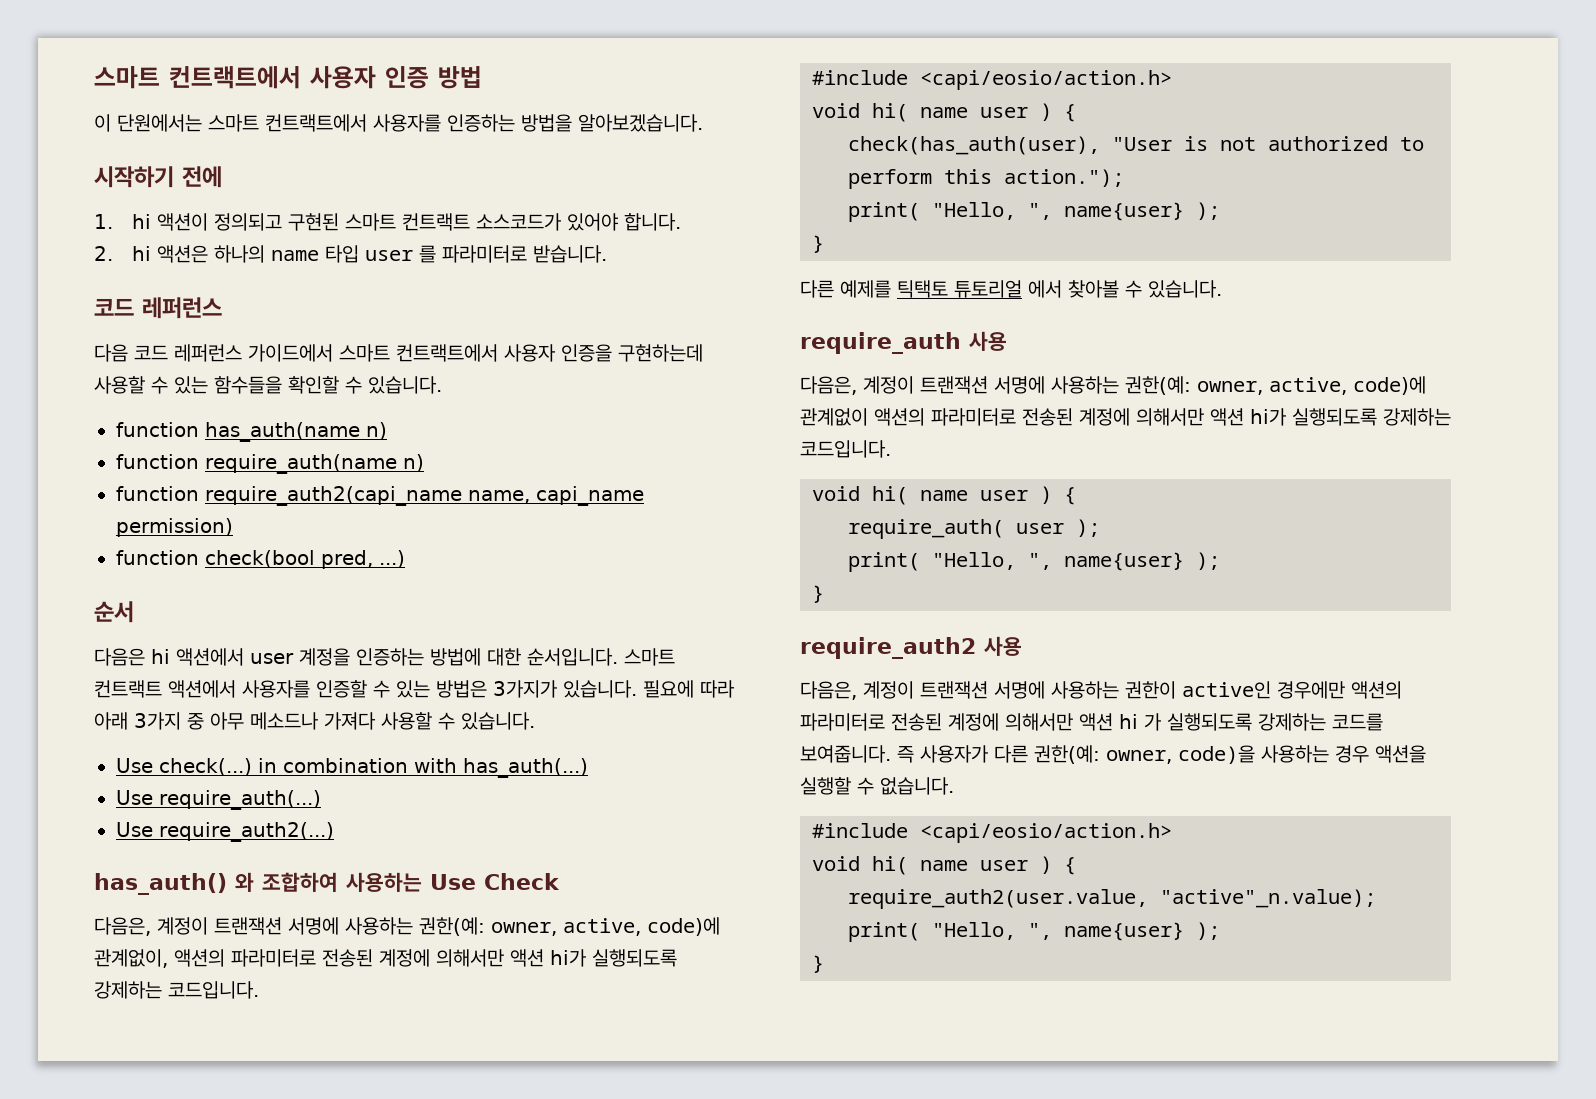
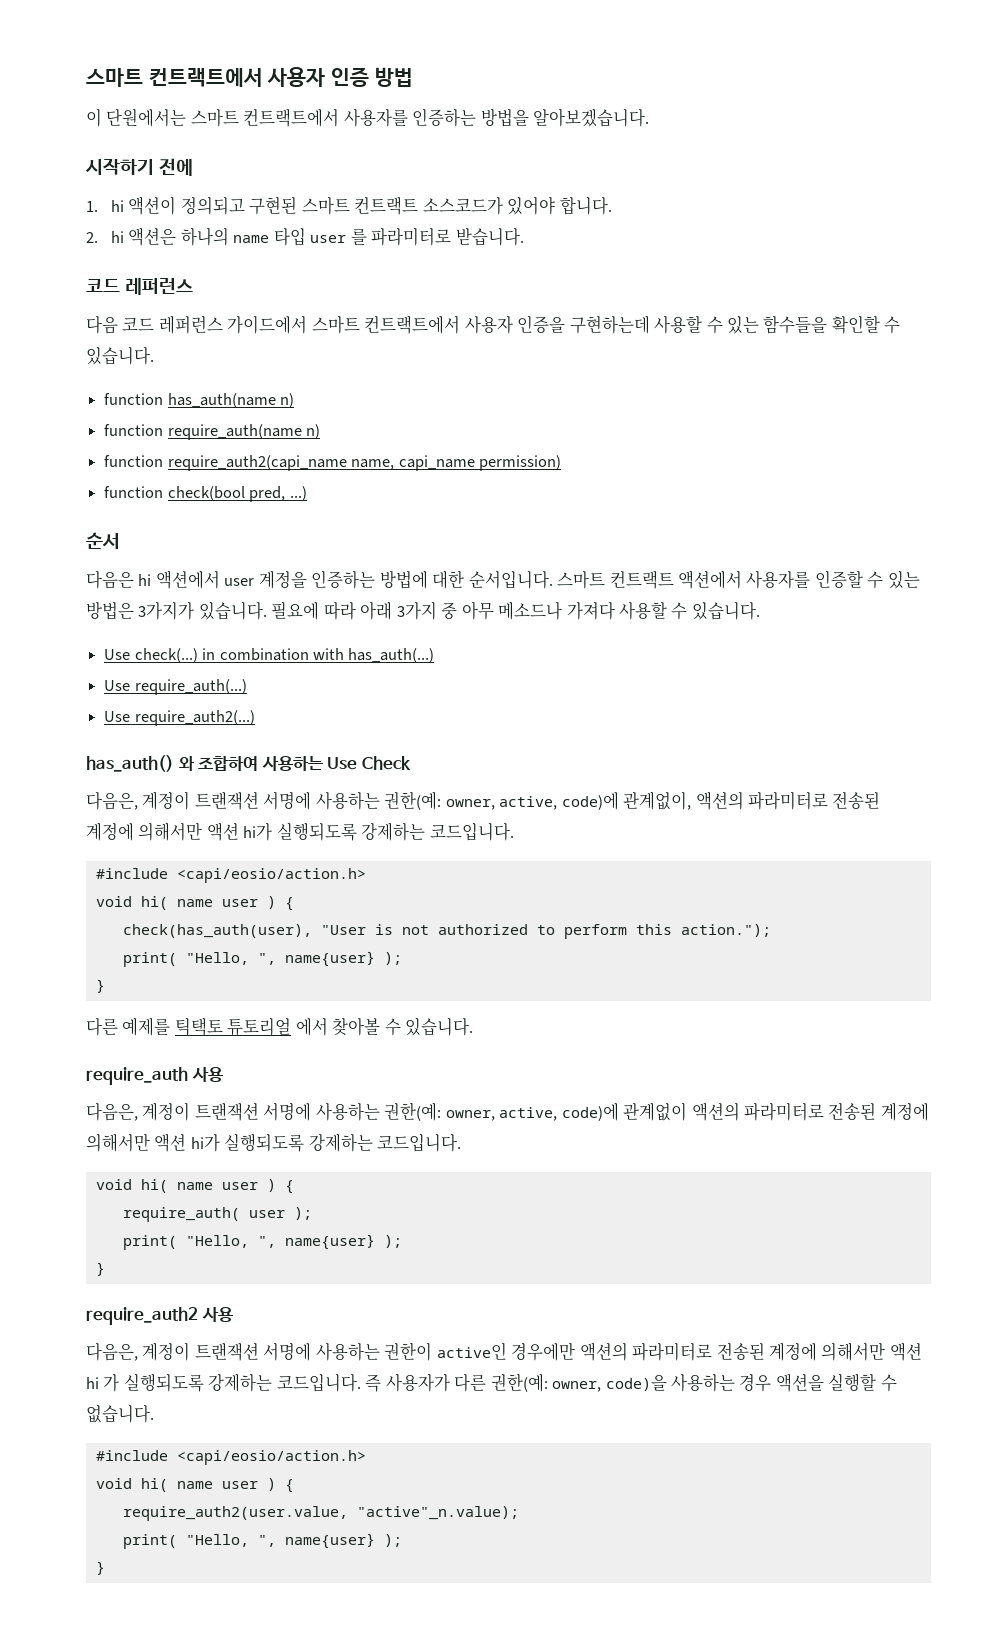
- 다음은, 계정이 트랜잭션 서명에 사용하는 권한이 active인 경우에만 액션의 파라미터로 전송된 계정에 의해서만 액션 hi 가 실행되도록 강제하는 코드를 보여줍니다.
+ 다음은, 계정이 트랜잭션 서명에 사용하는 권한이 active인 경우에만 액션의 파라미터로 전송된 계정에 의해서만 액션 hi 가 실행되도록 강제하는 코드입니다.

